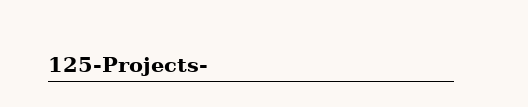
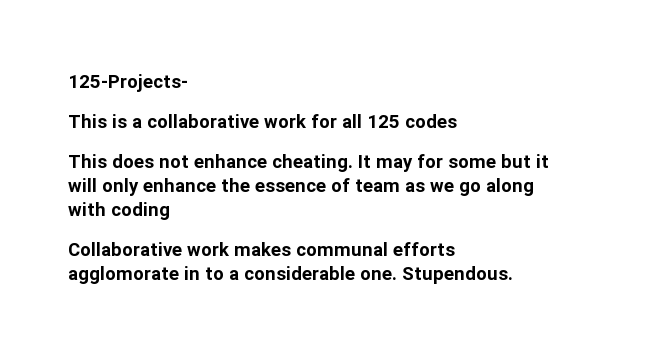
+ This is a collaborative work for all 125 codes
+ This does not enhance cheating. It may for some but it will only enhance the essence of team as we go along with coding
+ Collaborative work makes communal efforts agglomorate in to a considerable one. Stupendous.

